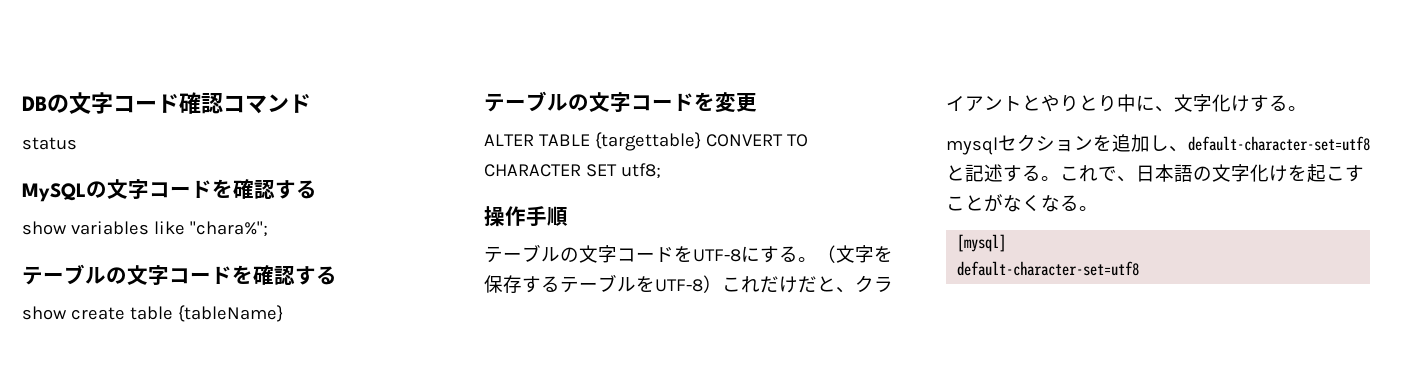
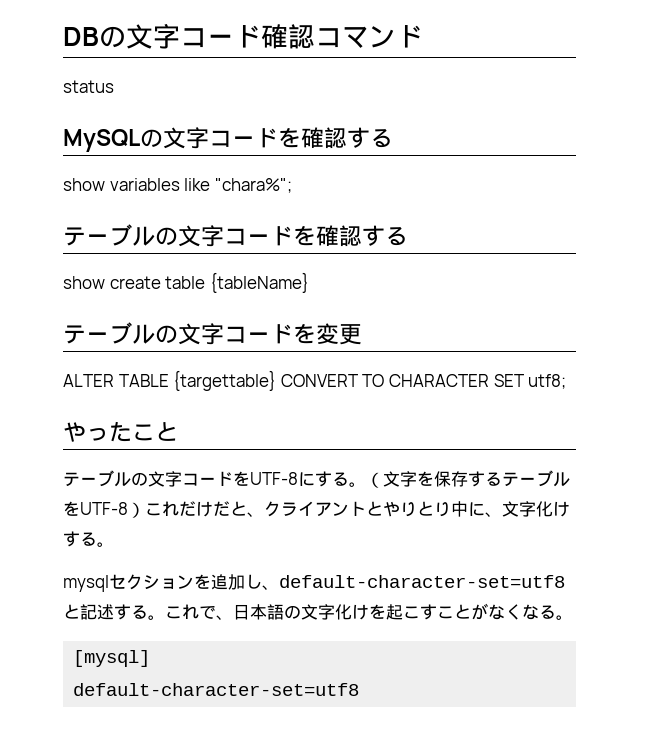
- 操作手順
+ やったこと

